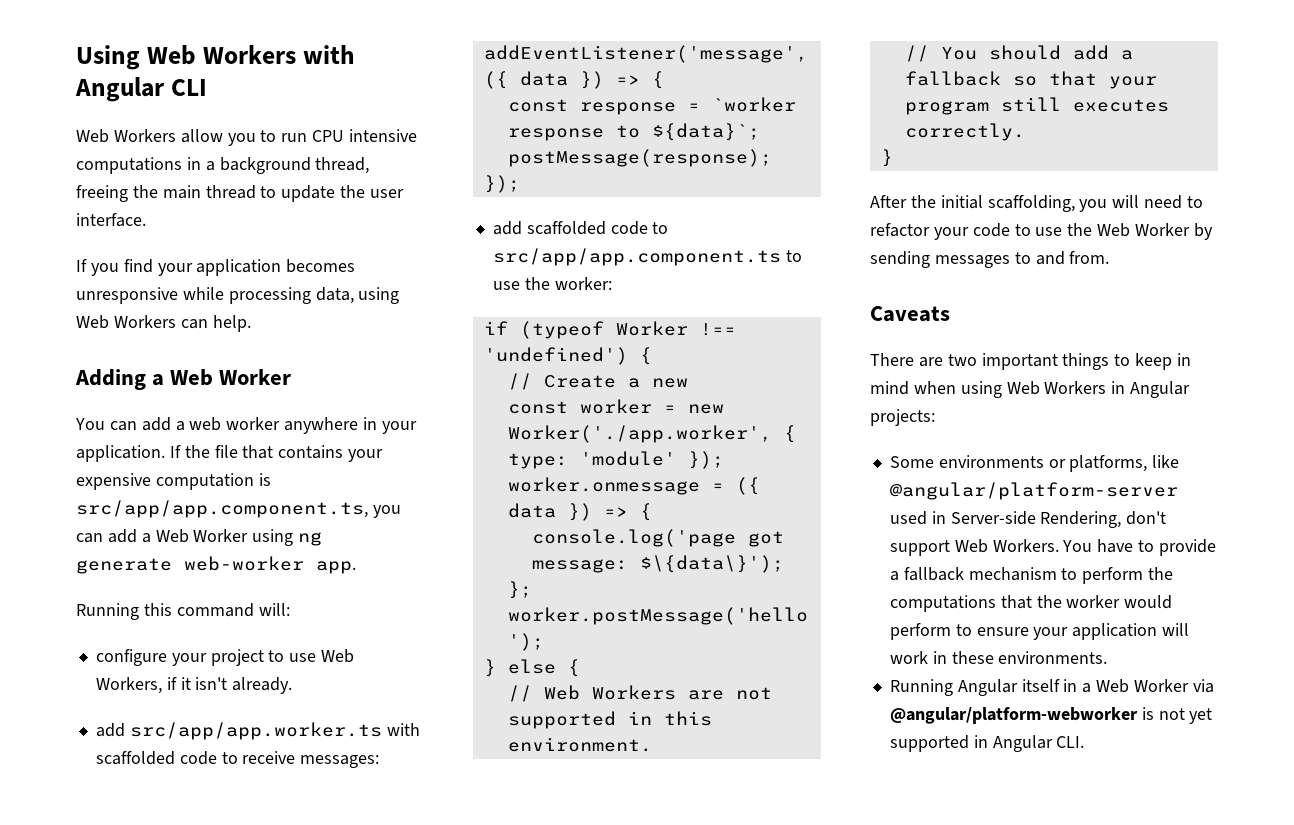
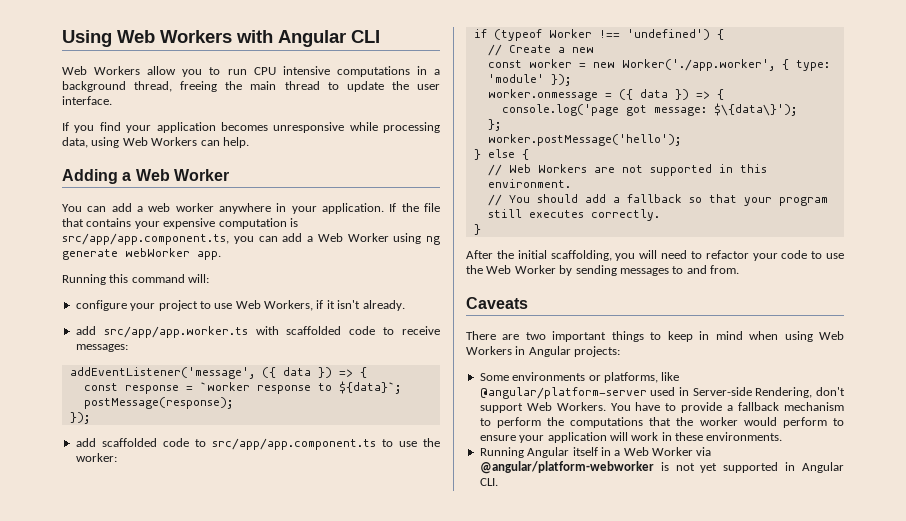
- If the file that contains your expensive computation is src/app/app.component.ts, you can add a Web Worker using ng generate web-worker app.
+ If the file that contains your expensive computation is src/app/app.component.ts, you can add a Web Worker using ng generate webWorker app.

